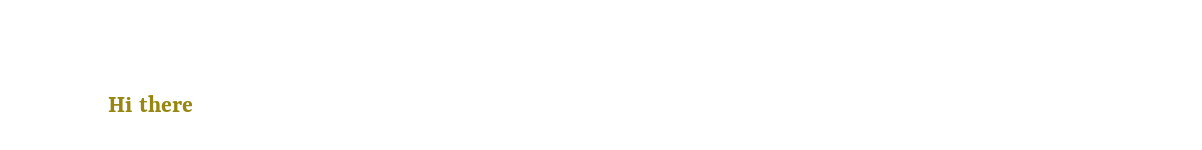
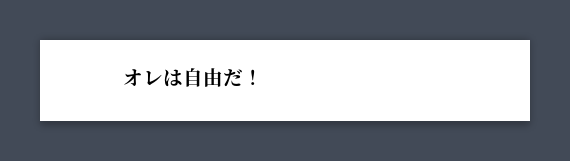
- Hi there
+ オレは自由だ！

